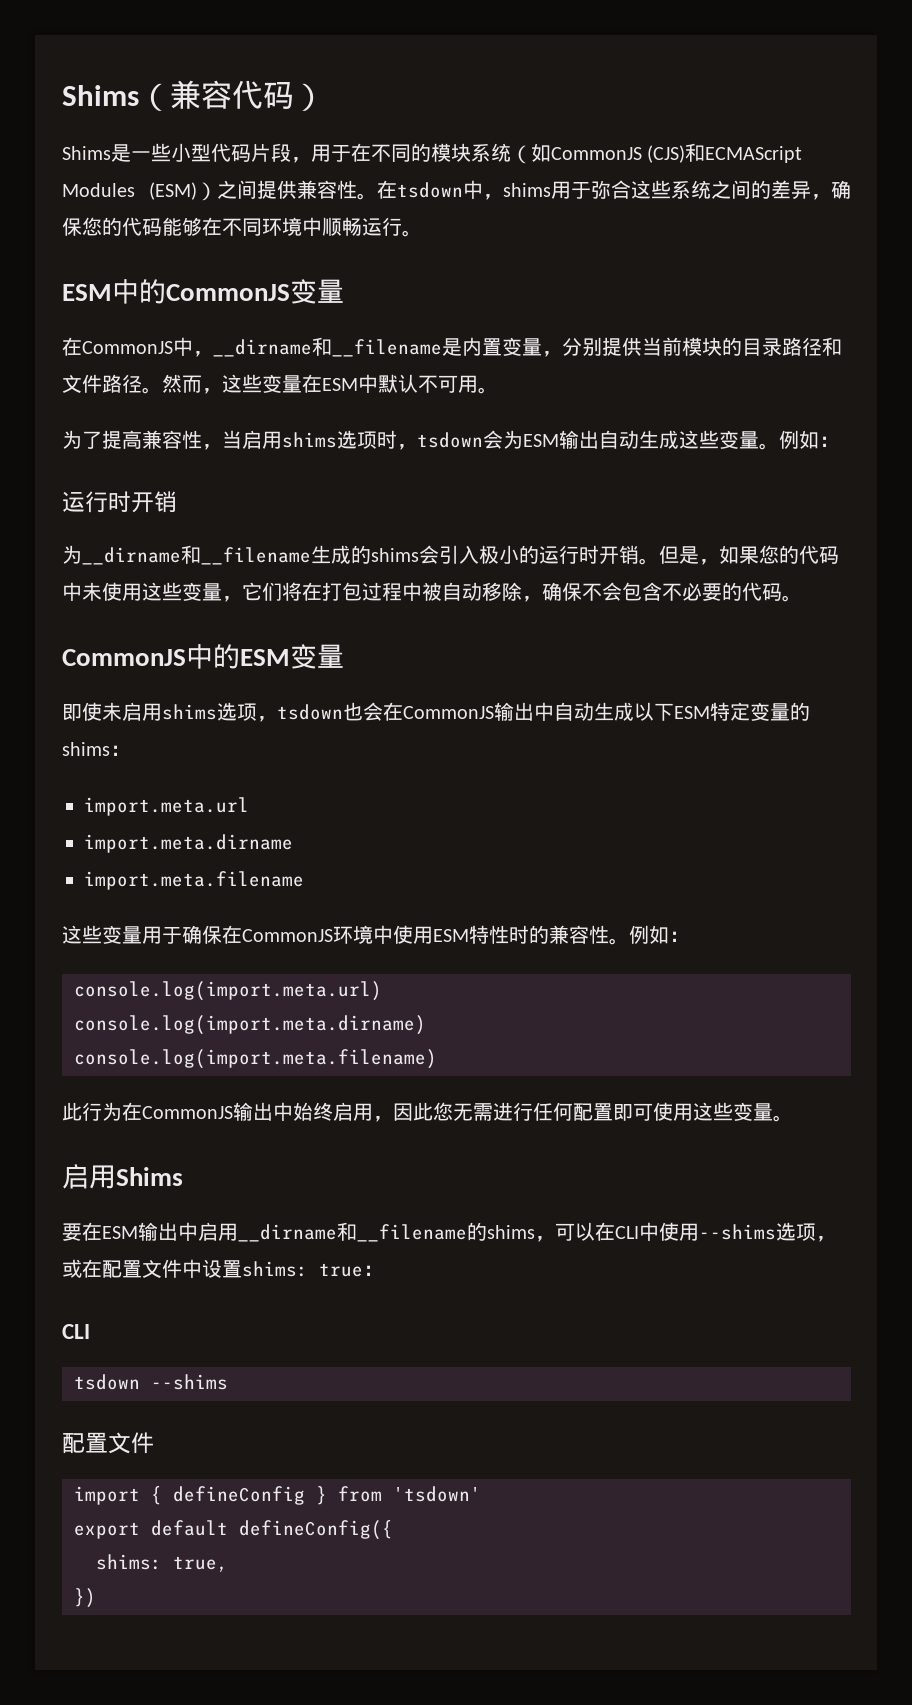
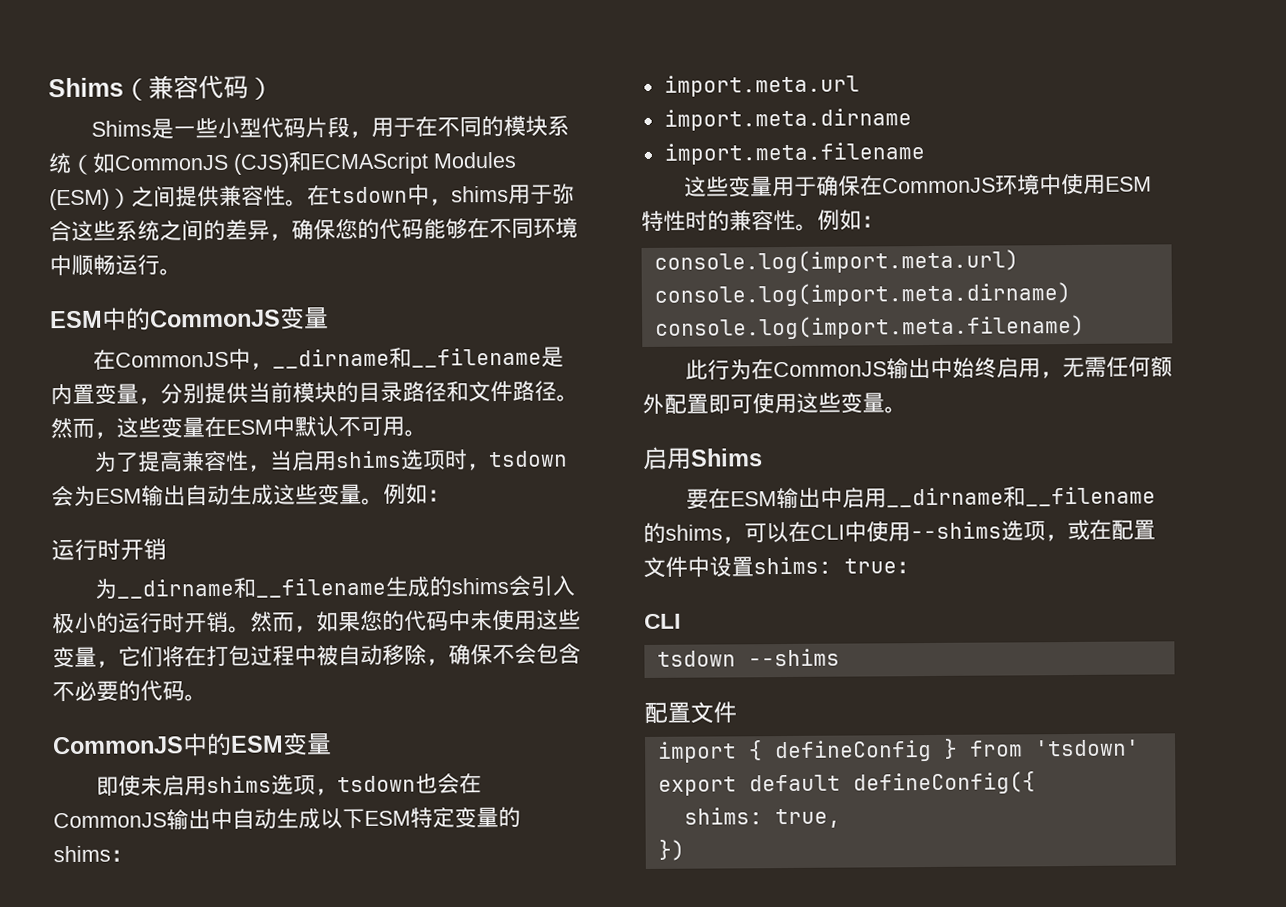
- 但是，如果您的代码中未使用这些变量，它们将在打包过程中被自动移除，确保不会包含不必要的代码。
+ 然而，如果您的代码中未使用这些变量，它们将在打包过程中被自动移除，确保不会包含不必要的代码。
- 此行为在CommonJS输出中始终启用，因此您无需进行任何配置即可使用这些变量。
+ 此行为在CommonJS输出中始终启用，无需任何额外配置即可使用这些变量。

